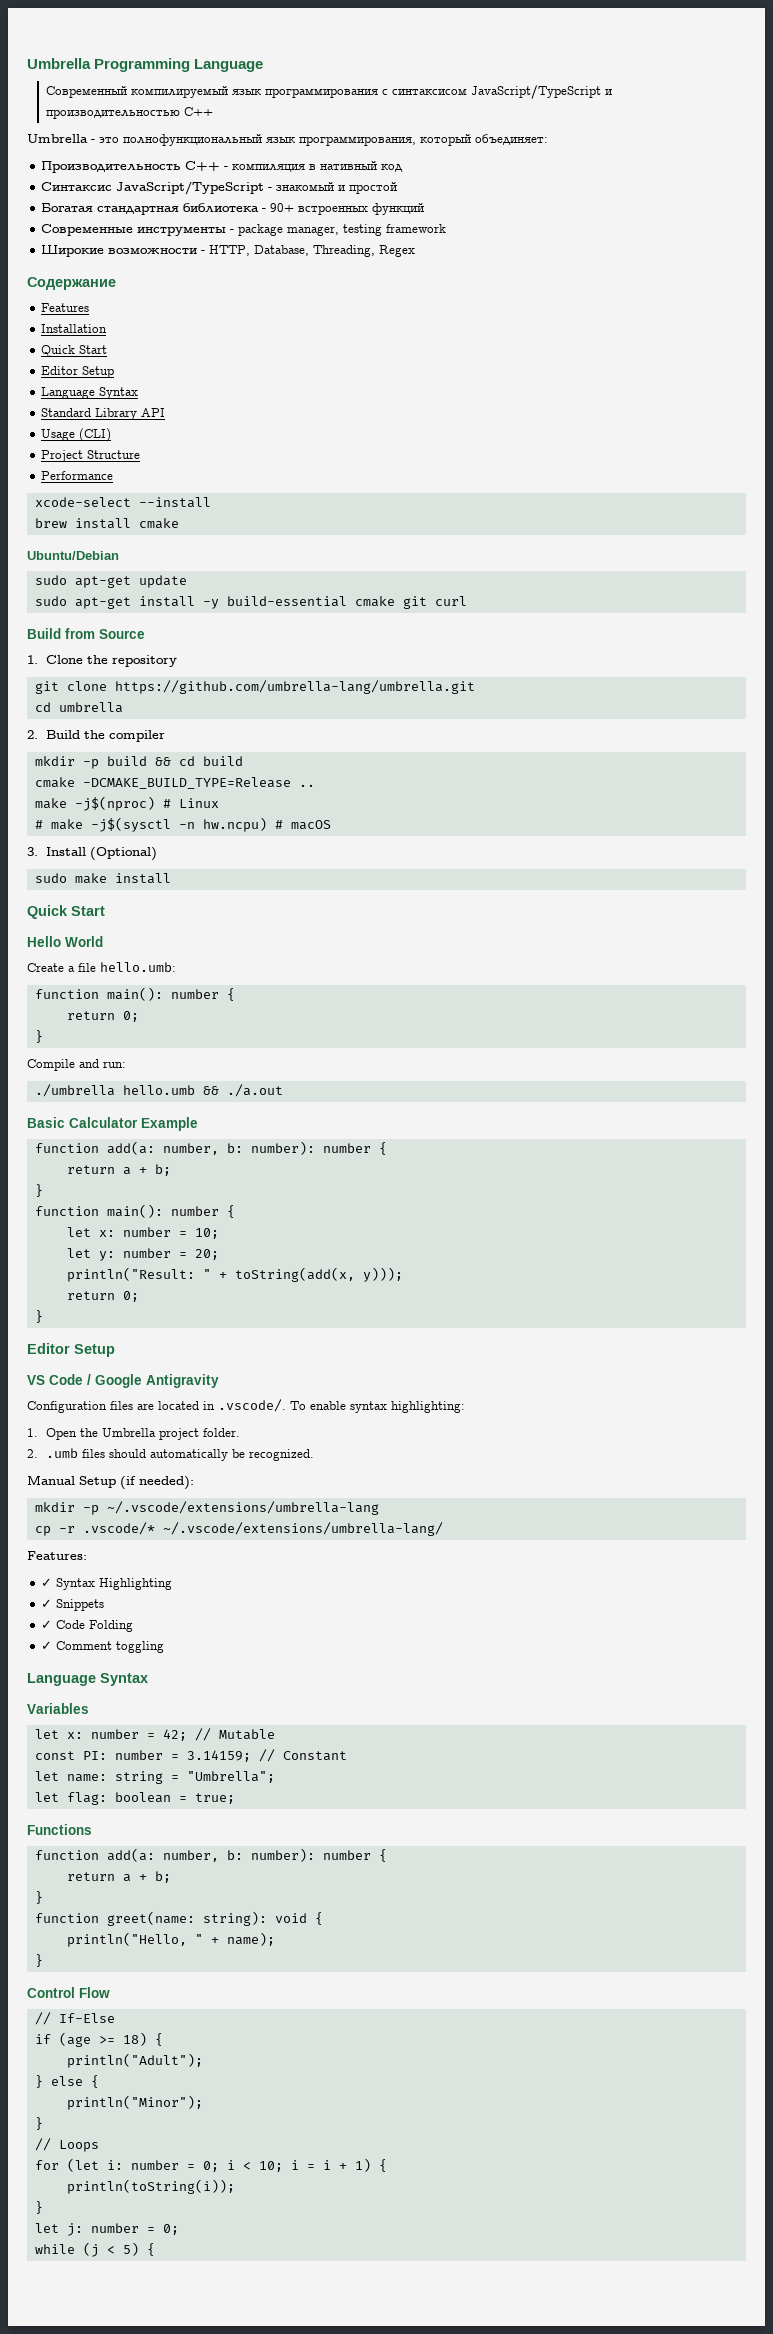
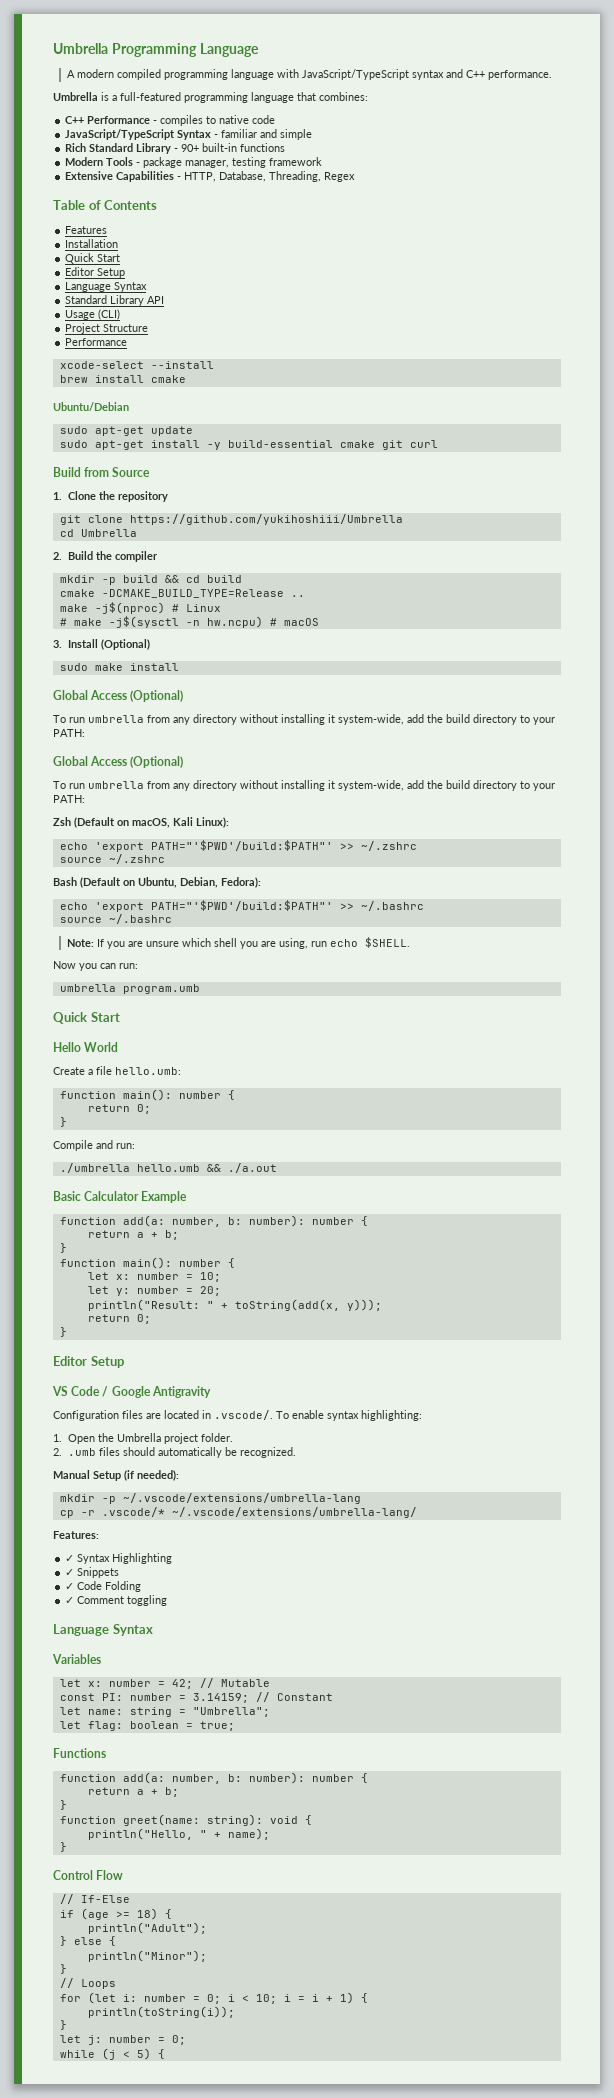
- Современный компилируемый язык программирования с синтаксисом JavaScript/TypeScript и производительностью C++
- Umbrella - это полнофункциональный язык программирования, который объединяет:
- Производительность C++ - компиляция в нативный код
- Синтаксис JavaScript/TypeScript - знакомый и простой
- Богатая стандартная библиотека - 90+ встроенных функций
- Современные инструменты - package manager, testing framework
+ A modern compiled programming language with JavaScript/TypeScript syntax and C++ performance.
+ Umbrella is a full-featured programming language that combines:
+ C++ Performance - compiles to native code
+ JavaScript/TypeScript Syntax - familiar and simple
+ Rich Standard Library - 90+ built-in functions
+ Modern Tools - package manager, testing framework
- Широкие возможности - HTTP, Database, Threading, Regex
+ Extensive Capabilities - HTTP, Database, Threading, Regex
- Содержание
+ Table of Contents
- git clone https://github.com/umbrella-lang/umbrella.git
- cd umbrella
+ git clone https://github.com/yukihoshiii/Umbrella
+ cd Umbrella
  sudo make install
+ Global Access (Optional)
+ To run umbrella from any directory without installing it system-wide, add the build directory to your PATH:
+ Global Access (Optional)
+ To run umbrella from any directory without installing it system-wide, add the build directory to your PATH:
+ Zsh (Default on macOS, Kali Linux):
+ echo 'export PATH="'$PWD'/build:$PATH"' >> ~/.zshrc
+ source ~/.zshrc
+ Bash (Default on Ubuntu, Debian, Fedora):
+ echo 'export PATH="'$PWD'/build:$PATH"' >> ~/.bashrc
+ source ~/.bashrc
+ Note: If you are unsure which shell you are using, run echo $SHELL.
+ Now you can run:
+ umbrella program.umb

